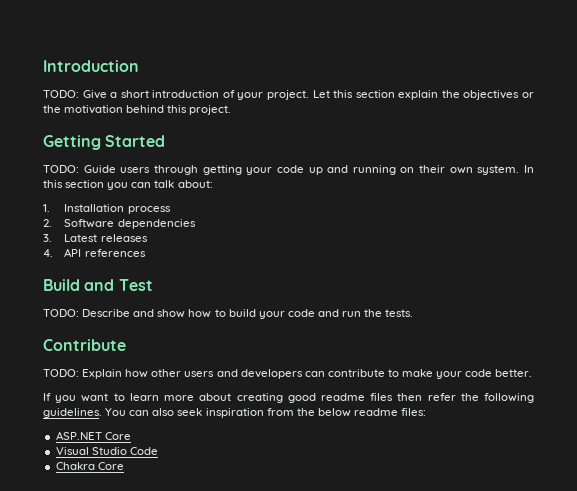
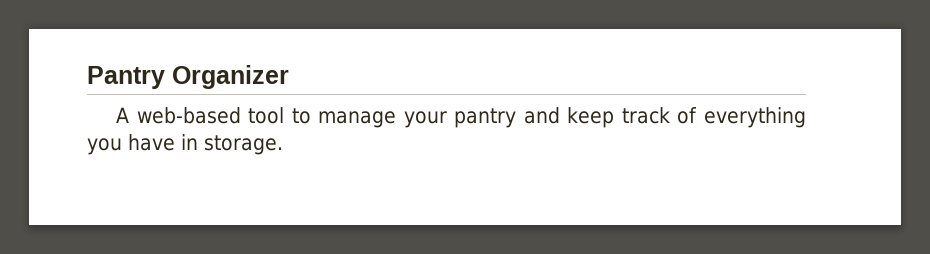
- Introduction
- TODO: Give a short introduction of your project. Let this section explain the objectives or the motivation behind this project.
- Getting Started
- TODO: Guide users through getting your code up and running on their own system. In this section you can talk about:
- 1. Installation process
- 2. Software dependencies
- 3. Latest releases
- 4. API references
- Build and Test
- TODO: Describe and show how to build your code and run the tests.
- Contribute
- TODO: Explain how other users and developers can contribute to make your code better.
- If you want to learn more about creating good readme files then refer the following guidelines. You can also seek inspiration from the below readme files:
- ASP.NET Core
- Visual Studio Code
- Chakra Core
+ Pantry Organizer
+ A web-based tool to manage your pantry and keep track of everything you have in storage.

